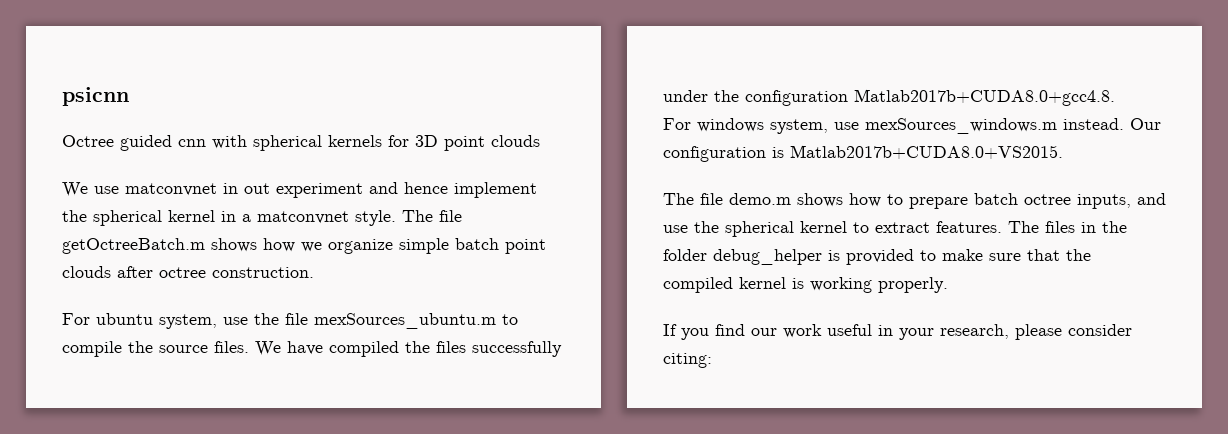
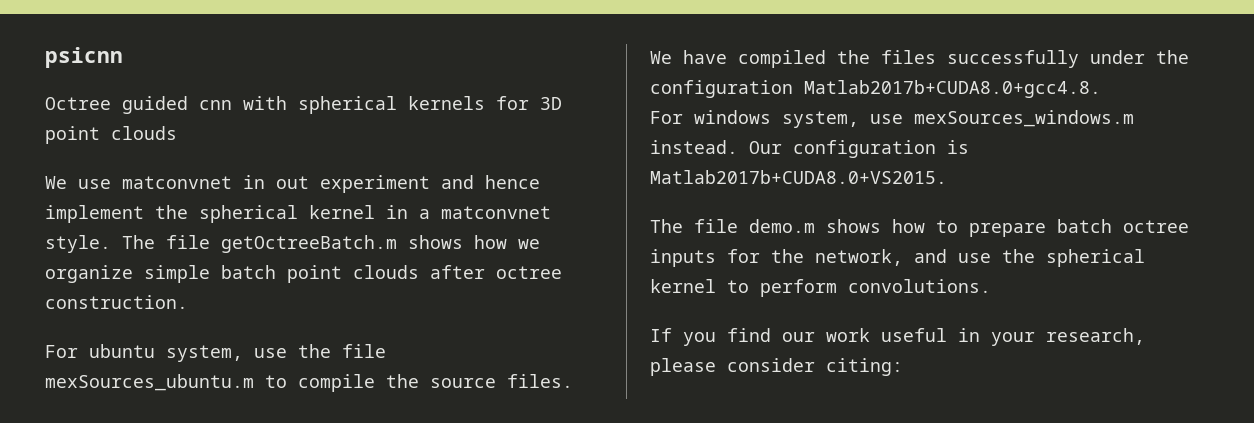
- The file demo.m shows how to prepare batch octree inputs, and use the spherical kernel to extract features. The files in the folder debug_helper is provided to make sure that the compiled kernel is working properly.
+ The file demo.m shows how to prepare batch octree inputs for the network, and use the spherical kernel to perform convolutions.

